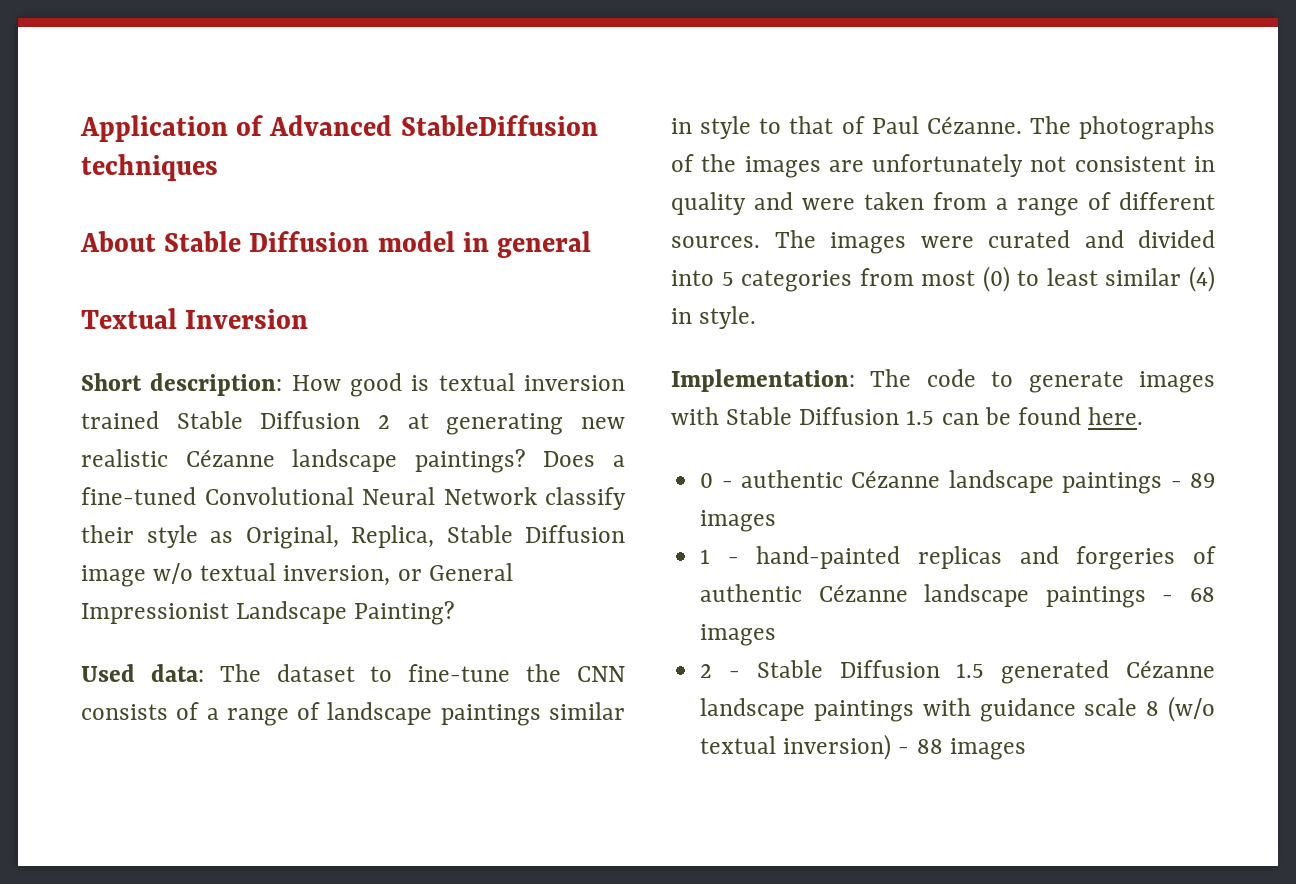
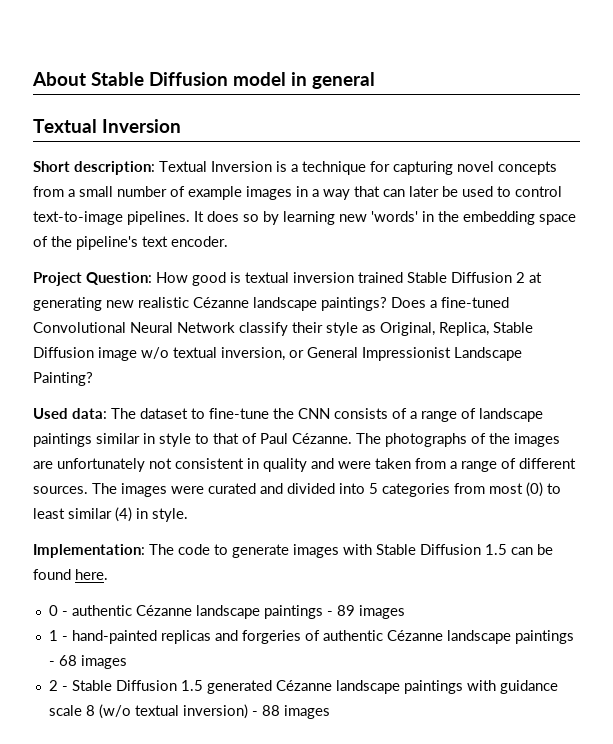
- Application of Advanced StableDiffusion techniques
- Short description: How good is textual inversion trained Stable Diffusion 2 at generating new realistic Cézanne landscape paintings?
+ Short description: Textual Inversion is a technique for capturing novel concepts from a small number of example images in a way that can later be used to control text-to-image pipelines. It does so by learning new 'words' in the embedding space of the pipeline's text encoder.
+ Project Question: How good is textual inversion trained Stable Diffusion 2 at generating new realistic Cézanne landscape paintings?

